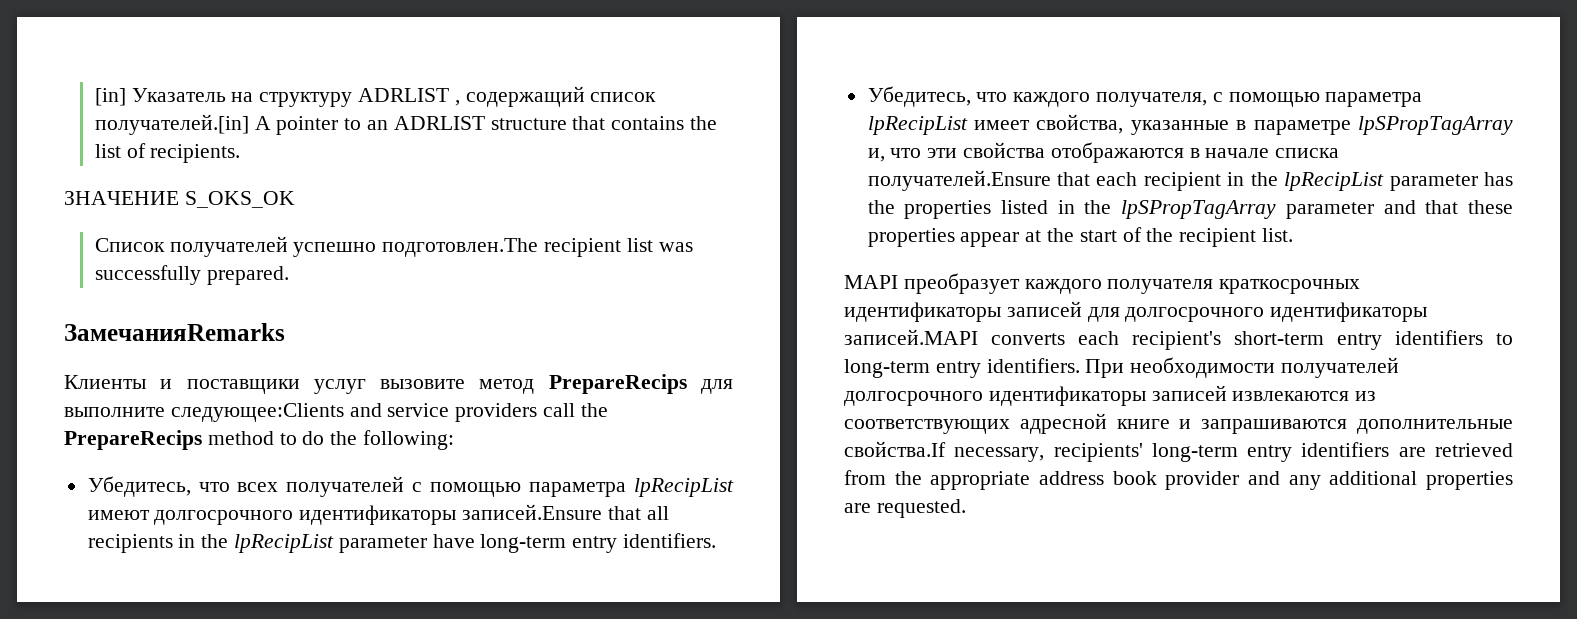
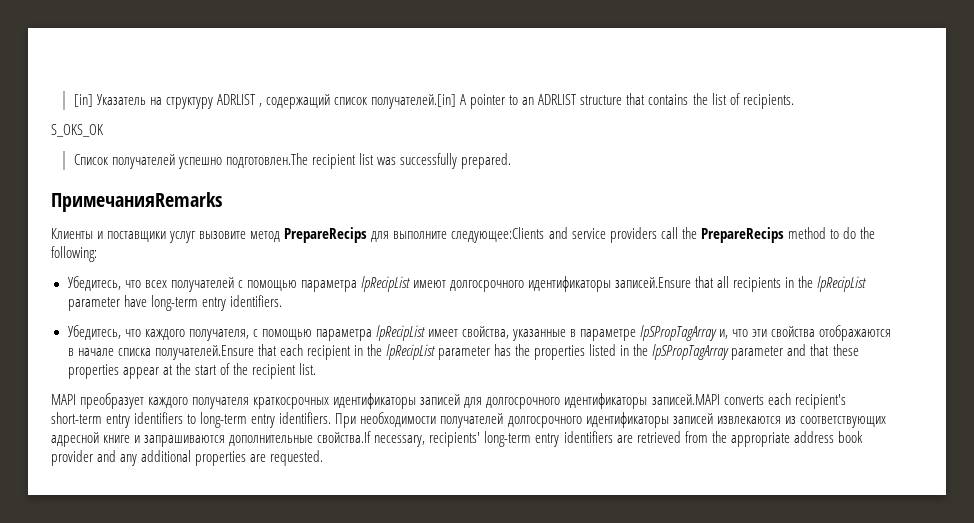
- ЗНАЧЕНИЕ S_OKS_OK
+ S_OKS_OK
- ЗамечанияRemarks
+ ПримечанияRemarks

